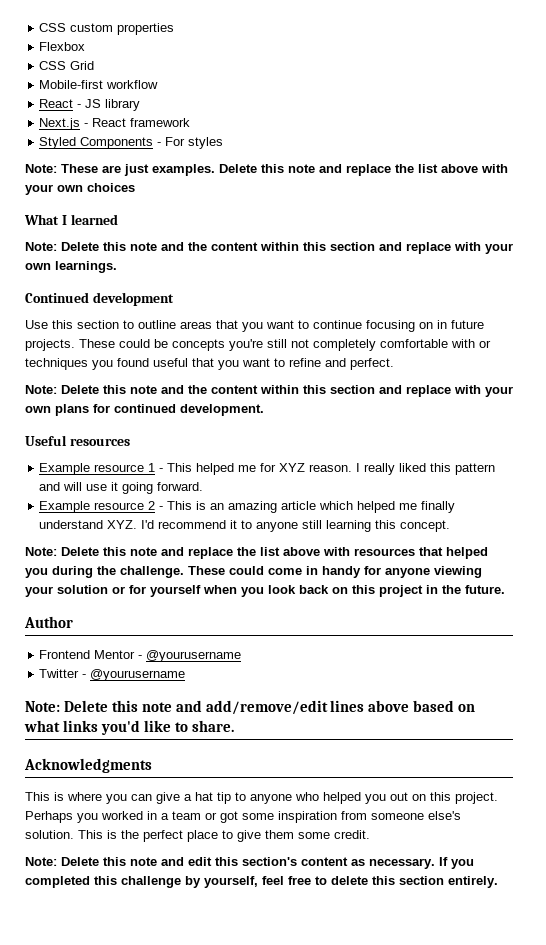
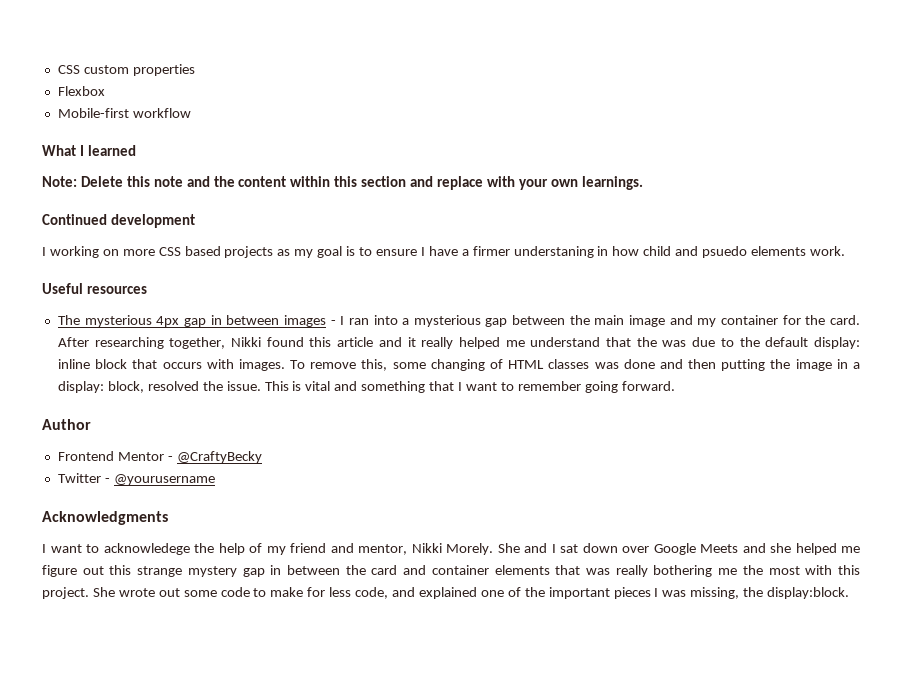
- CSS Grid
- React - JS library
- Next.js - React framework
- Styled Components - For styles
- Note: These are just examples. Delete this note and replace the list above with your own choices
- Use this section to outline areas that you want to continue focusing on in future projects. These could be concepts you're still not completely comfortable with or techniques you found useful that you want to refine and perfect.
- Note: Delete this note and the content within this section and replace with your own plans for continued development.
+ I working on more CSS based projects as my goal is to ensure I have a firmer understaning in how child and psuedo elements work.
  Useful resources
- Example resource 1 - This helped me for XYZ reason. I really liked this pattern and will use it going forward.
- Example resource 2 - This is an amazing article which helped me finally understand XYZ. I'd recommend it to anyone still learning this concept.
- Note: Delete this note and replace the list above with resources that helped you during the challenge. These could come in handy for anyone viewing your solution or for yourself when you look back on this project in the future.
+ The mysterious 4px gap in between images - I ran into a mysterious gap between the main image and my container for the card. After researching together, Nikki found this article and it really helped me understand that the was due to the default display: inline block that occurs with images. To remove this, some changing of HTML classes was done and then putting the image in a display: block, resolved the issue. This is vital and something that I want to remember going forward.
- Frontend Mentor - @yourusername
+ Frontend Mentor - @CraftyBecky
- Note: Delete this note and add/remove/edit lines above based on what links you'd like to share.
  Acknowledgments
- This is where you can give a hat tip to anyone who helped you out on this project. Perhaps you worked in a team or got some inspiration from someone else's solution. This is the perfect place to give them some credit.
- Note: Delete this note and edit this section's content as necessary. If you completed this challenge by yourself, feel free to delete this section entirely.
+ I want to acknowledege the help of my friend and mentor, Nikki Morely. She and I sat down over Google Meets and she helped me figure out this strange mystery gap in between the card and container elements that was really bothering me the most with this project. She wrote out some code to make for less code, and explained one of the important pieces I was missing, the display:block.

